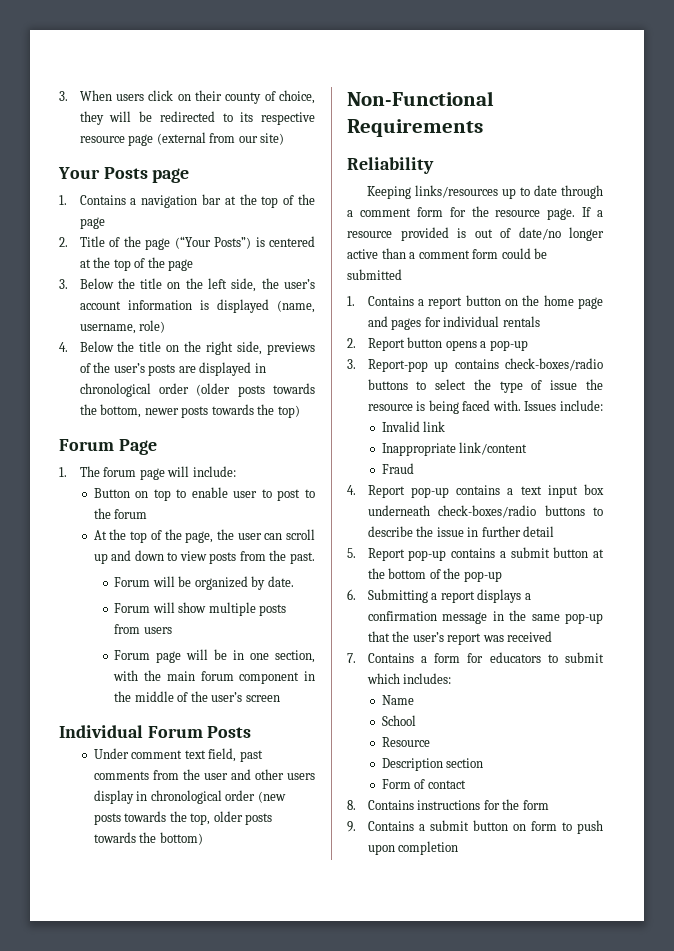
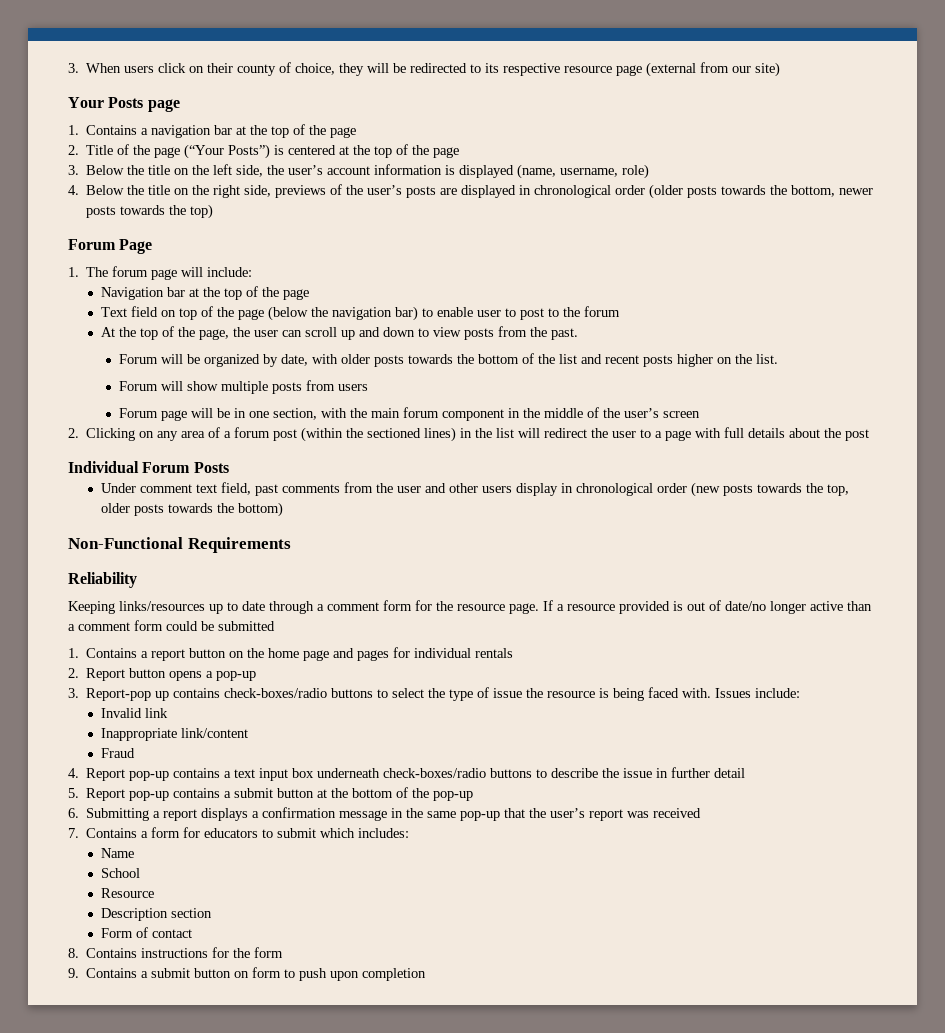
- Button on top to enable user to post to the forum
+ Navigation bar at the top of the page
+ Text field on top of the page (below the navigation bar) to enable user to post to the forum
- Forum will be organized by date.
+ Forum will be organized by date, with older posts towards the bottom of the list and recent posts higher on the list.
+ 2. Clicking on any area of a forum post (within the sectioned lines) in the list will redirect the user to a page with full details about the post

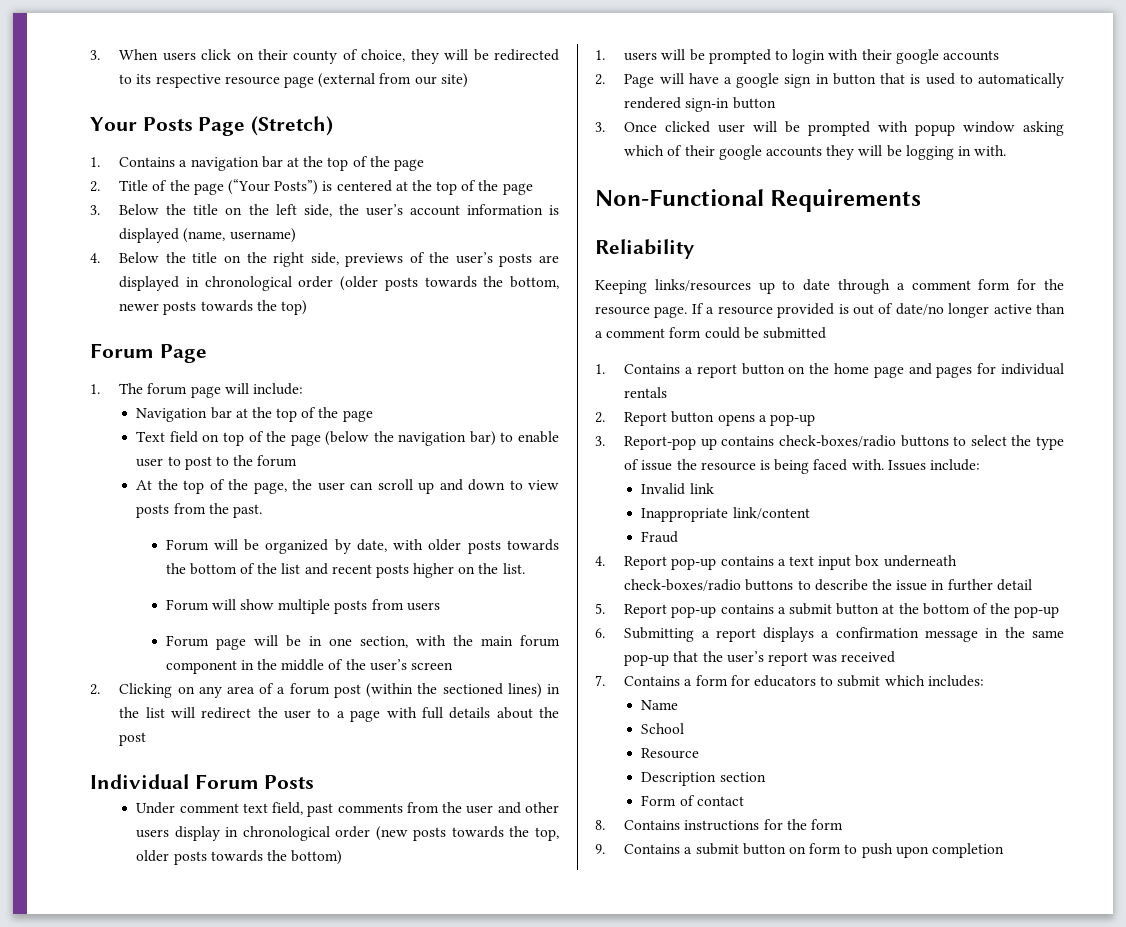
- Your Posts page
+ Your Posts Page (Stretch)
- 3. Below the title on the left side, the user’s account information is displayed (name, username, role)
+ 3. Below the title on the left side, the user’s account information is displayed (name, username)
+ 1. users will be prompted to login with their google accounts
+ 2. Page will have a google sign in button that is used to automatically rendered sign-in button
+ 3. Once clicked user will be prompted with popup window asking which of their google accounts they will be logging in with.

